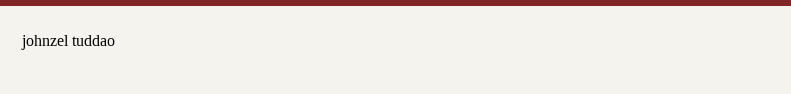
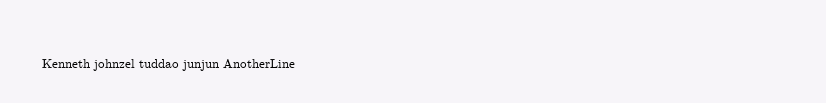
- johnzel tuddao
+ Kenneth johnzel tuddao junjun AnotherLine

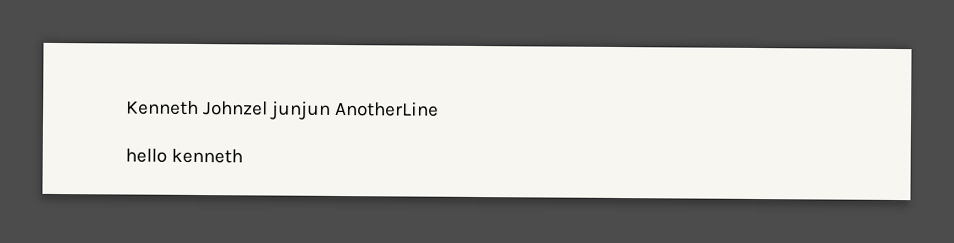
- Kenneth johnzel tuddao junjun AnotherLine
+ Kenneth Johnzel junjun AnotherLine
+ hello kenneth

